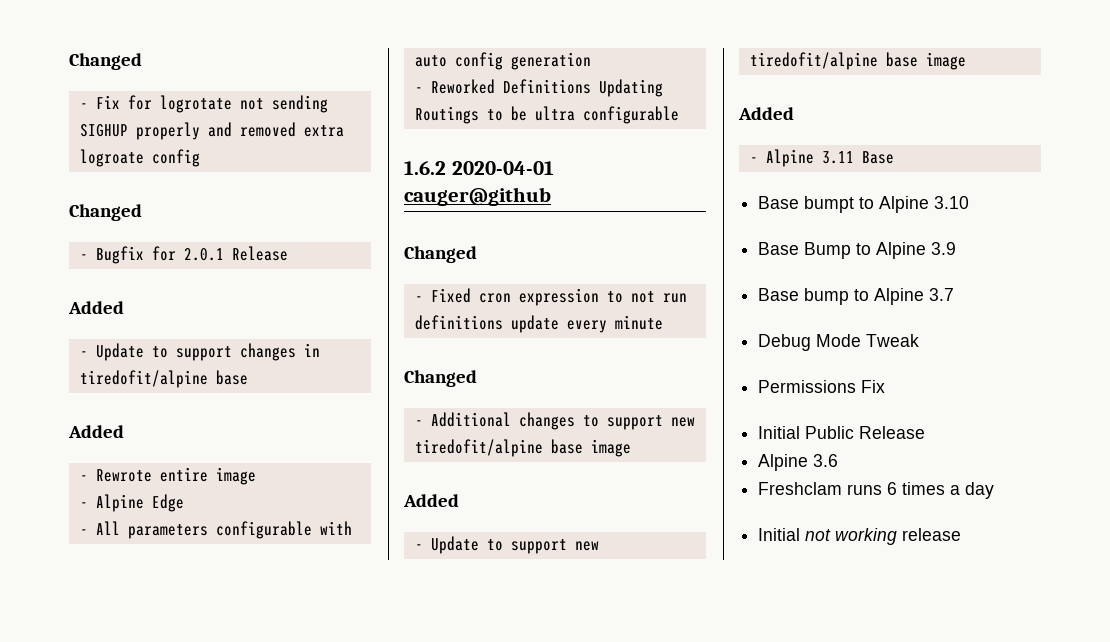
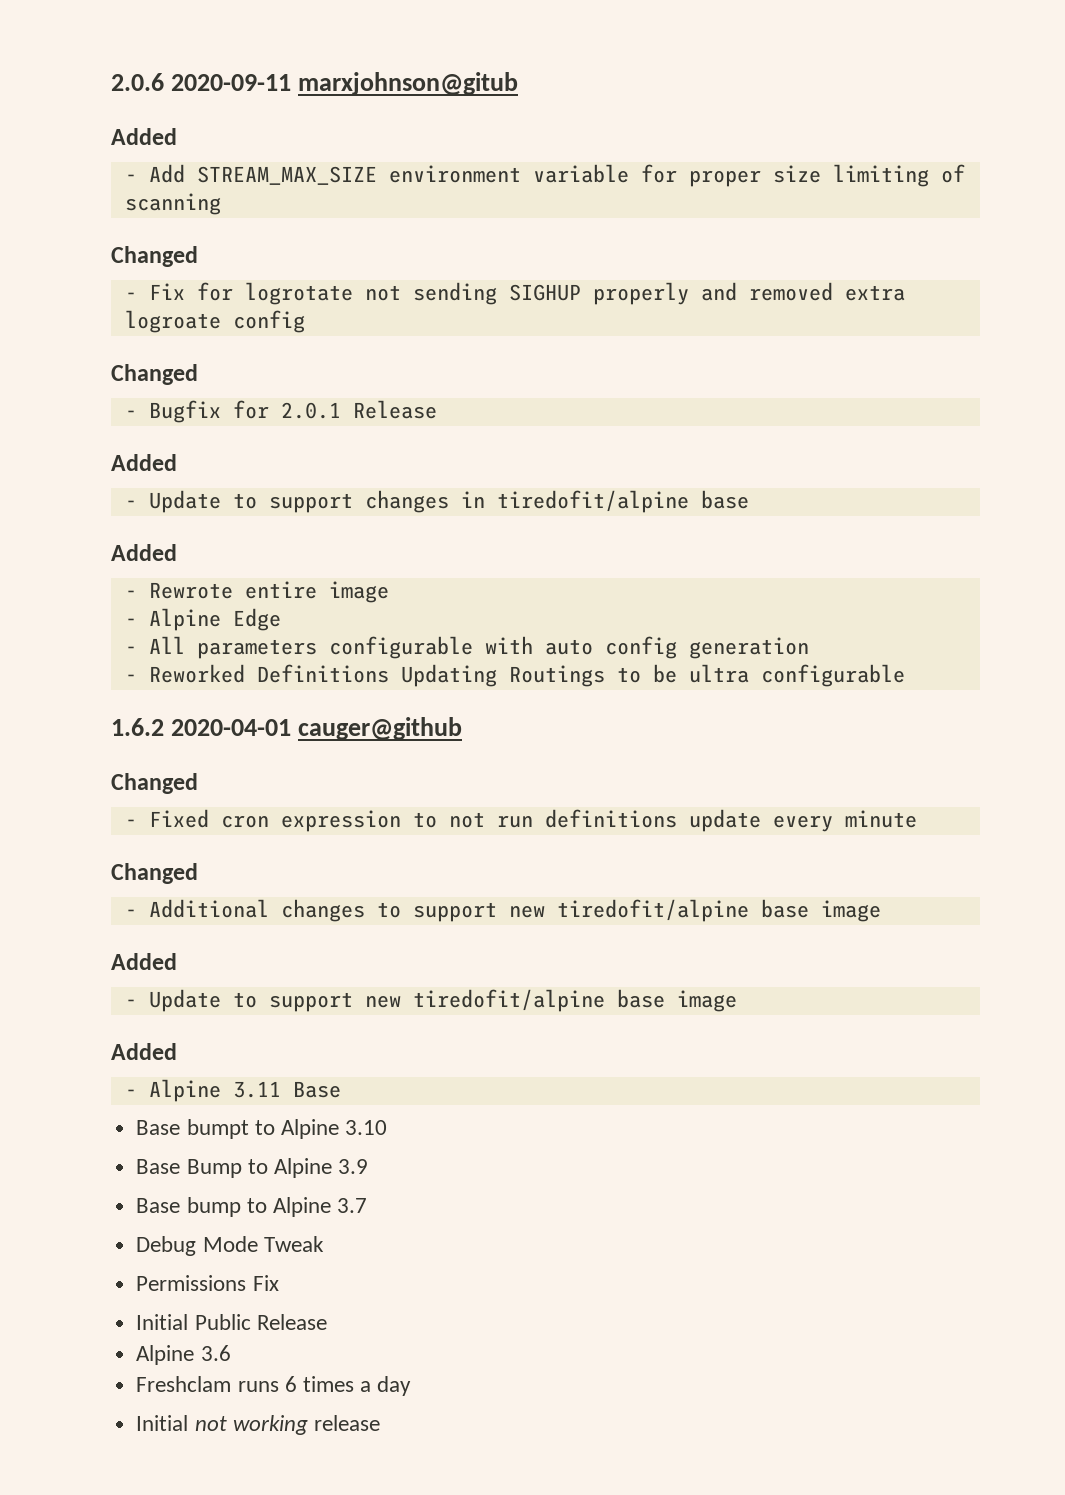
+ 2.0.6 2020-09-11 marxjohnson@gitub
+ Added
+ - Add STREAM_MAX_SIZE environment variable for proper size limiting of scanning

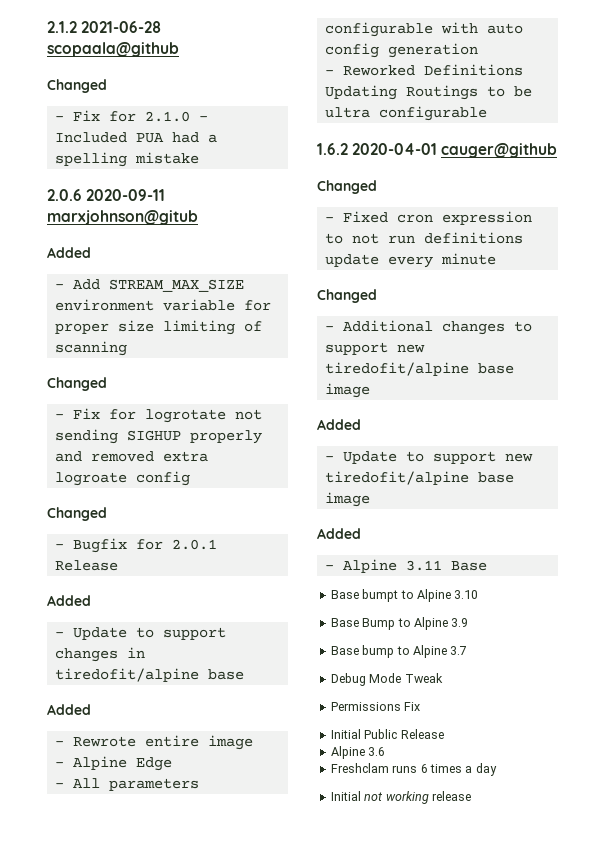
+ 2.1.2 2021-06-28 scopaala@github
+ Changed
+ - Fix for 2.1.0 - Included PUA had a spelling mistake

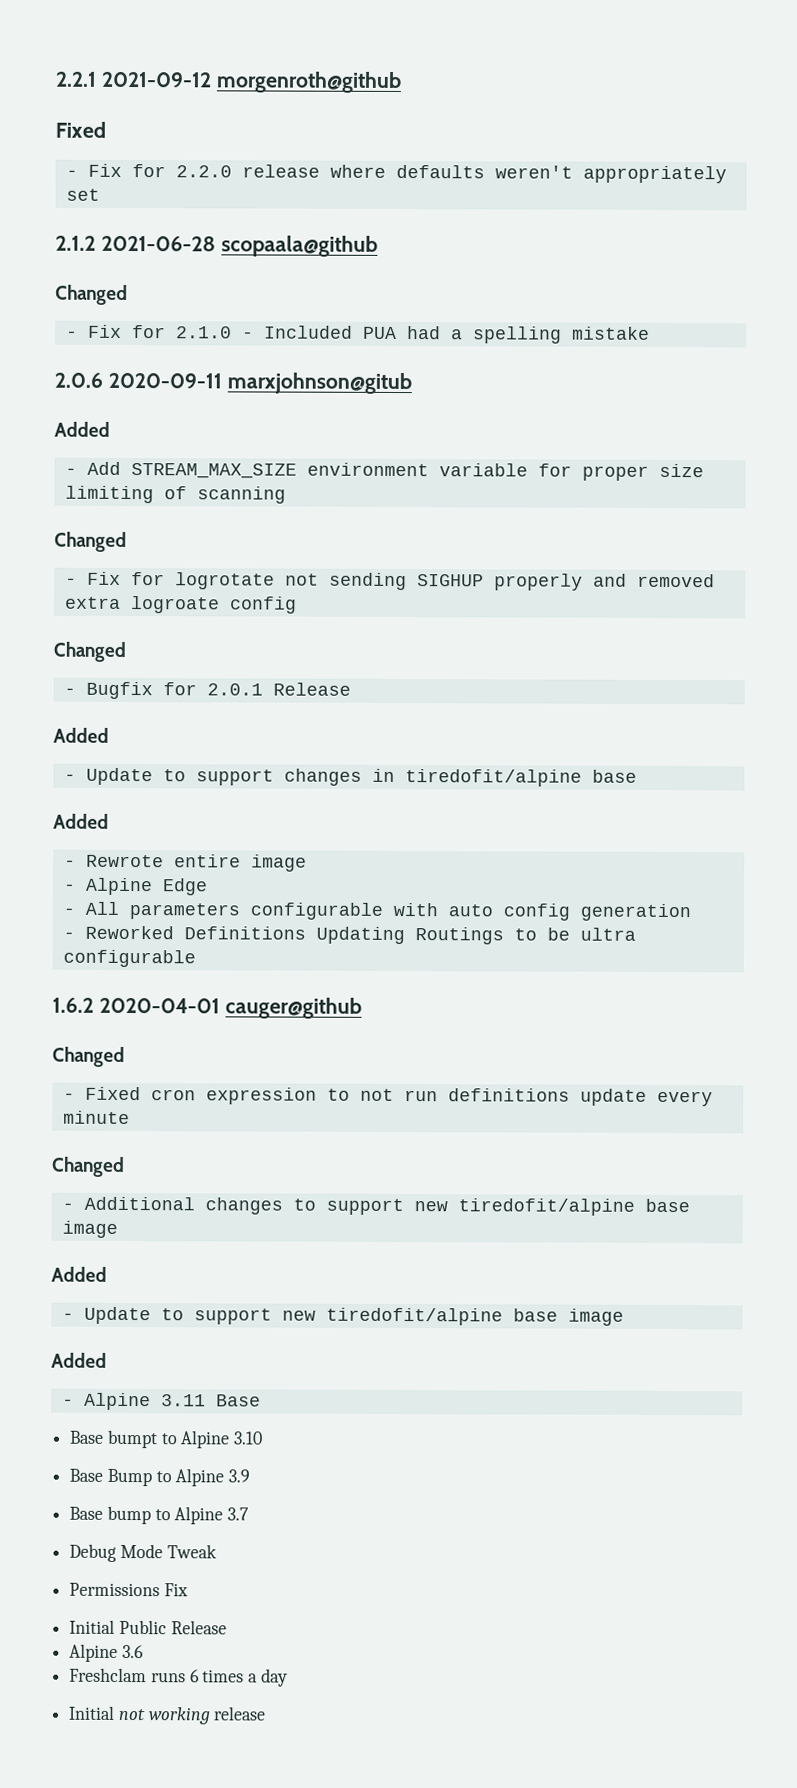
+ 2.2.1 2021-09-12 morgenroth@github
+ Fixed
+ - Fix for 2.2.0 release where defaults weren't appropriately set

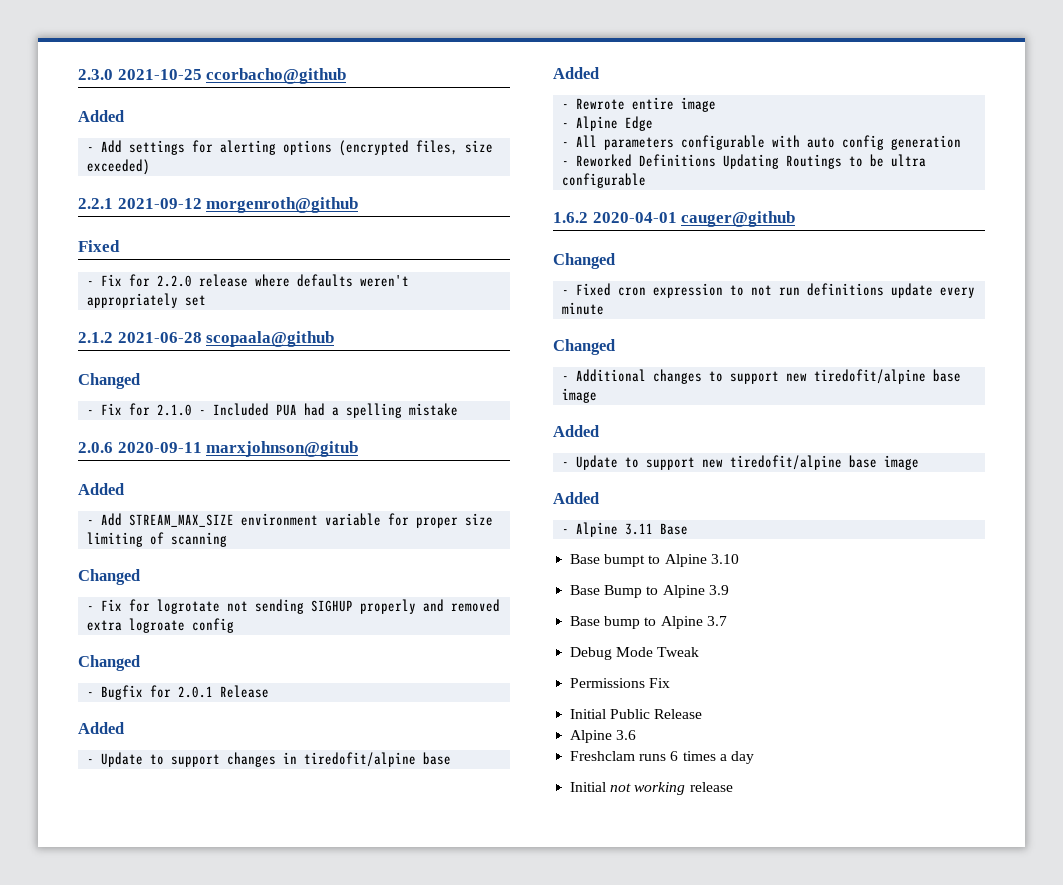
+ 2.3.0 2021-10-25 ccorbacho@github
+ Added
+ - Add settings for alerting options (encrypted files, size exceeded)

